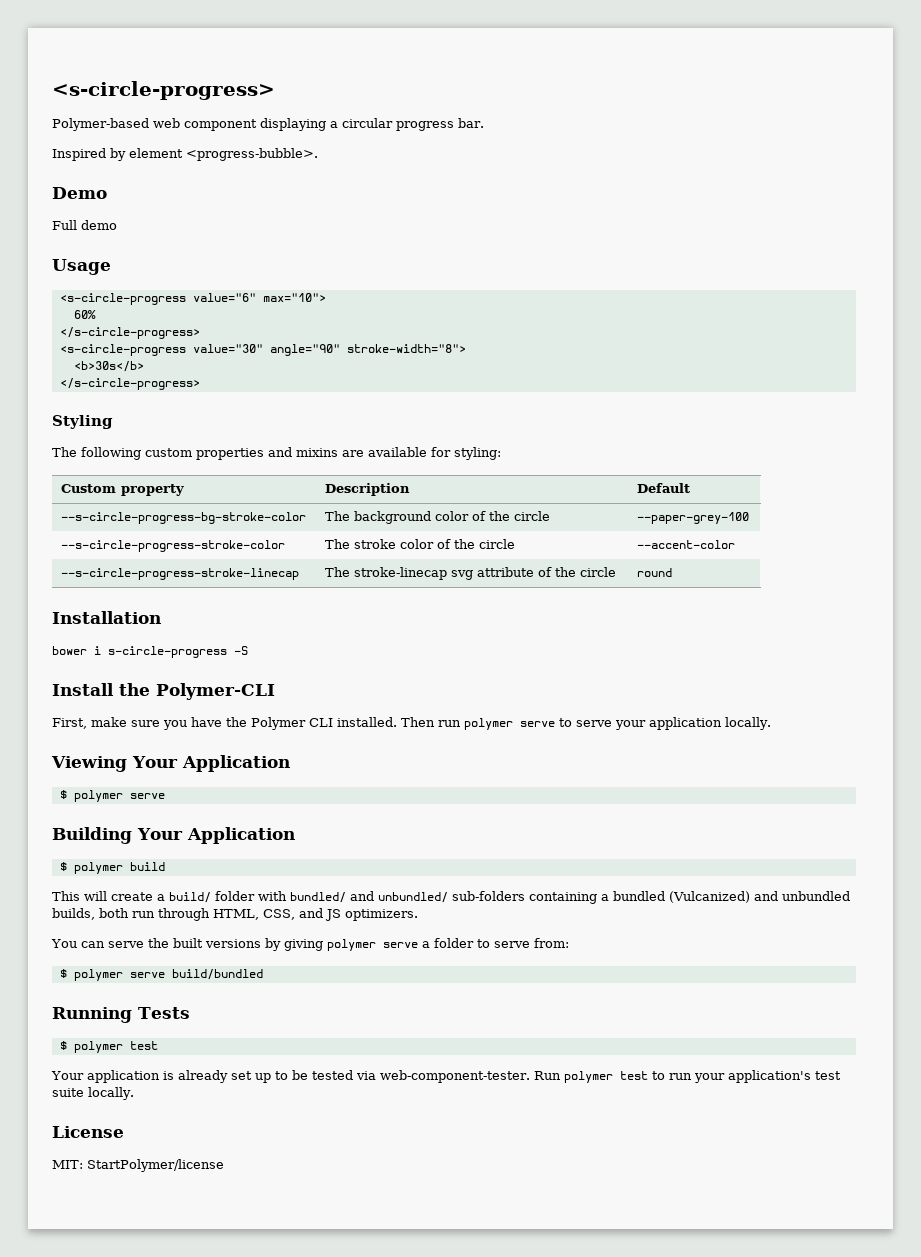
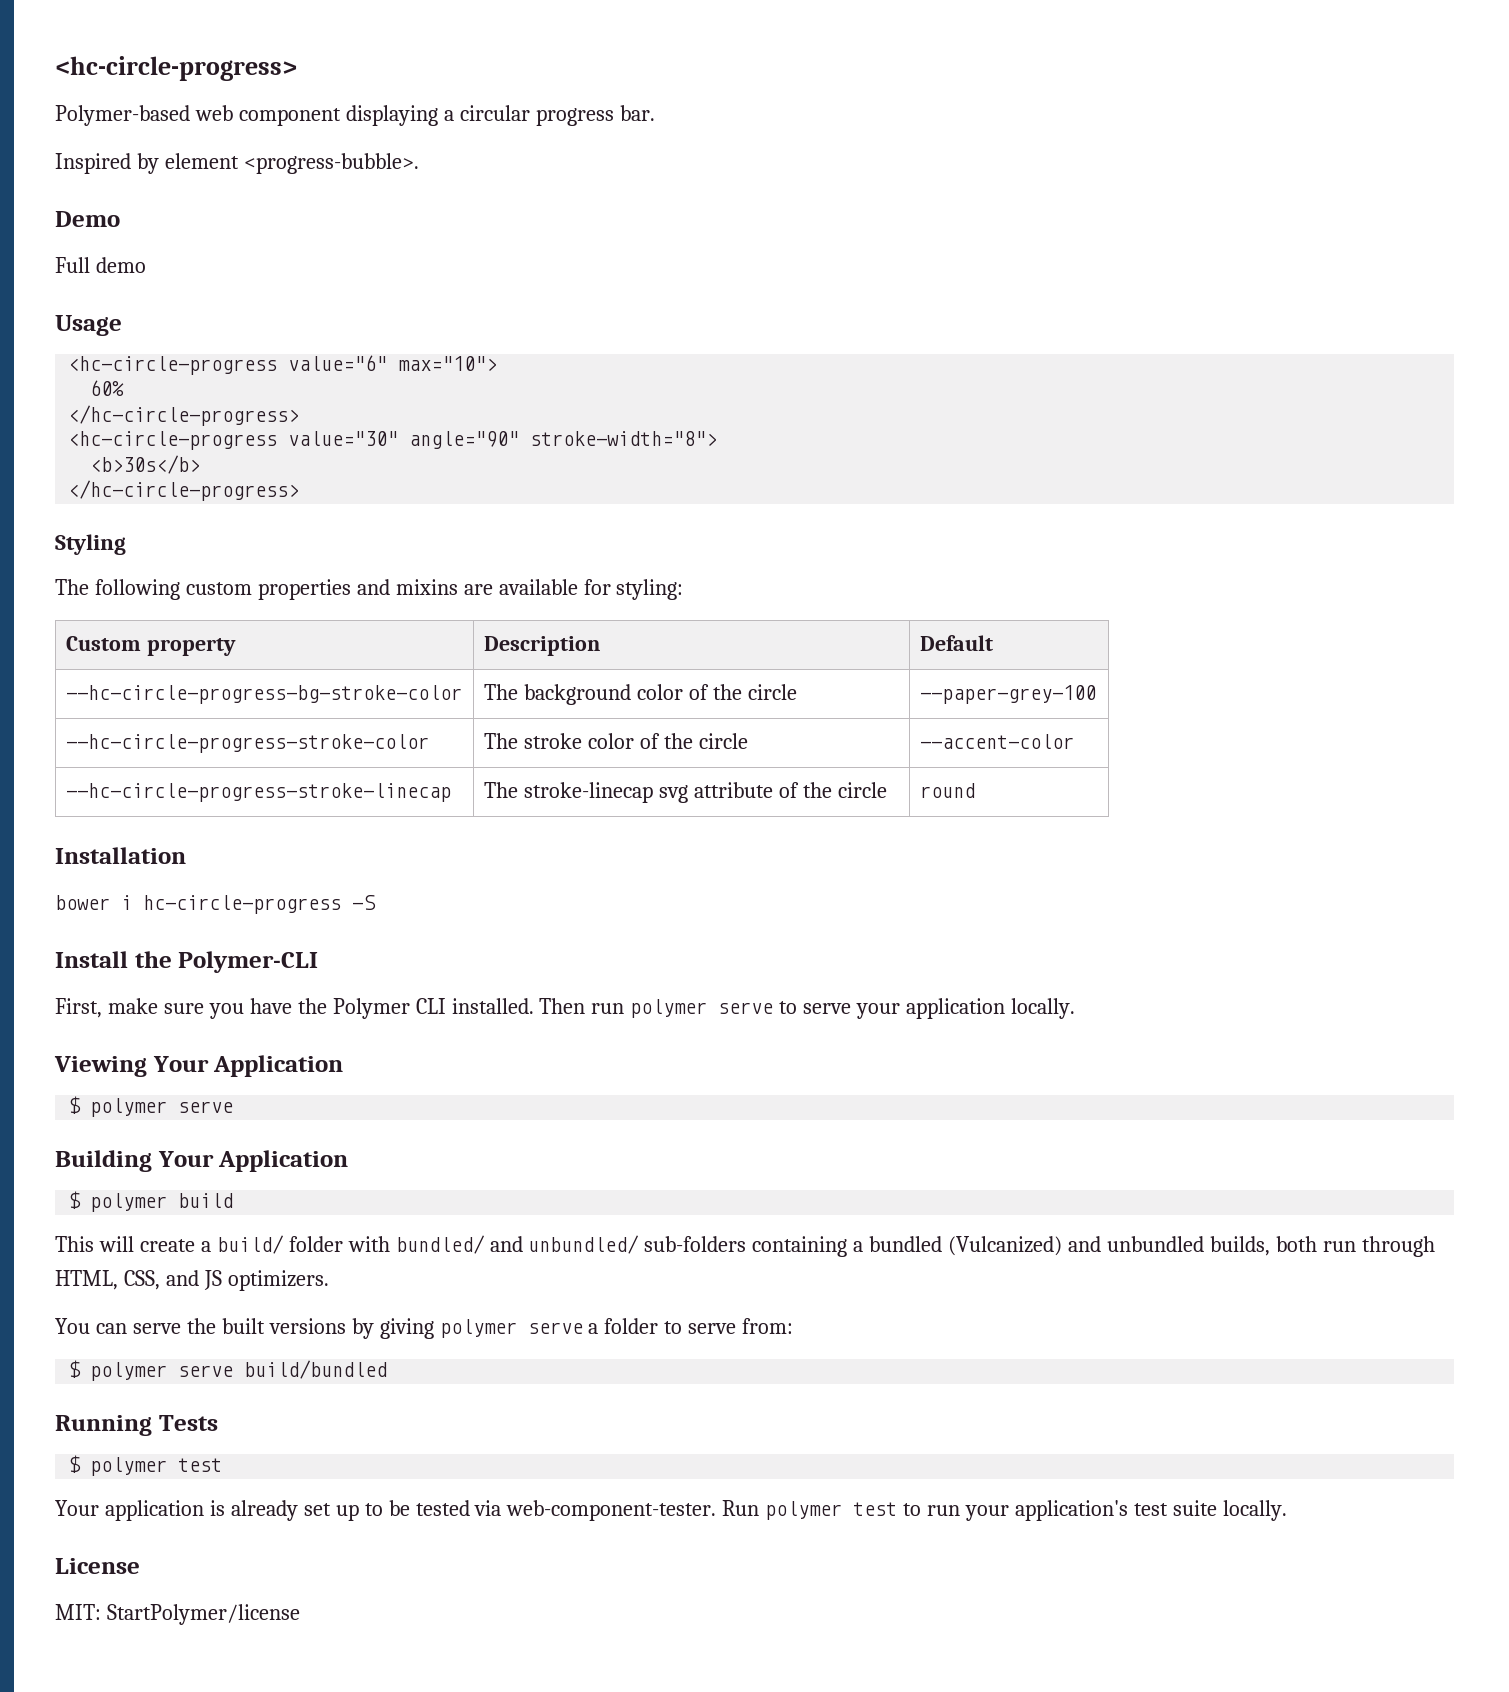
- <s-circle-progress>
+ <hc-circle-progress>
- <s-circle-progress value="6" max="10">
+ <hc-circle-progress value="6" max="10">
  60%
- </s-circle-progress>
- <s-circle-progress value="30" angle="90" stroke-width="8">
+ </hc-circle-progress>
+ <hc-circle-progress value="30" angle="90" stroke-width="8">
  <b>30s</b>
- </s-circle-progress>
+ </hc-circle-progress>
- --s-circle-progress-bg-stroke-color | The background color of the circle | --paper-grey-100
+ --hc-circle-progress-bg-stroke-color | The background color of the circle | --paper-grey-100
- --s-circle-progress-stroke-color | The stroke color of the circle | --accent-color
+ --hc-circle-progress-stroke-color | The stroke color of the circle | --accent-color
- --s-circle-progress-stroke-linecap | The stroke-linecap svg attribute of the circle | round
+ --hc-circle-progress-stroke-linecap | The stroke-linecap svg attribute of the circle | round
- bower i s-circle-progress -S
+ bower i hc-circle-progress -S

